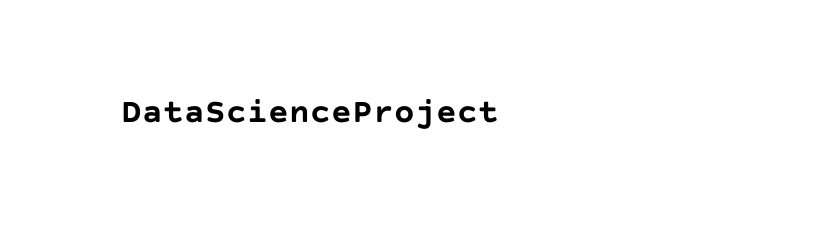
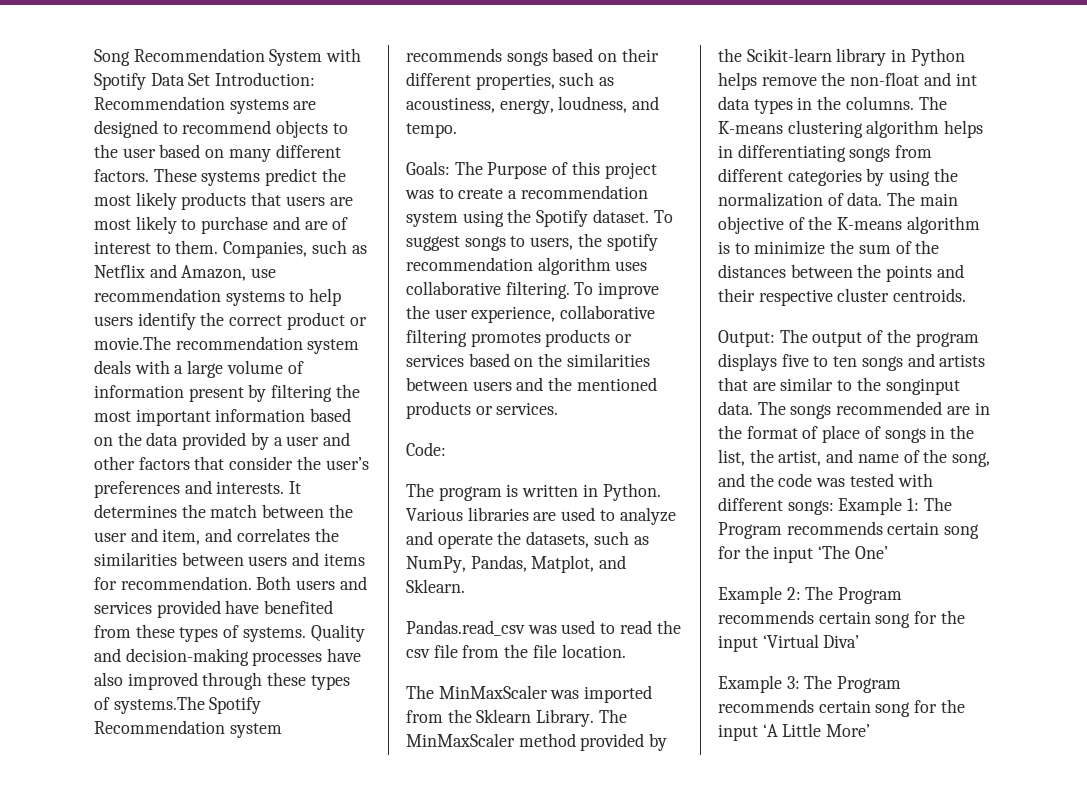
- DataScienceProject
+ Song Recommendation System with Spotify Data Set Introduction: Recommendation systems are designed to recommend objects to the user based on many different factors. These systems predict the most likely products that users are most likely to purchase and are of interest to them. Companies, such as Netflix and Amazon, use recommendation systems to help users identify the correct product or movie.The recommendation system deals with a large volume of information present by filtering the most important information based on the data provided by a user and other factors that consider the user’s preferences and interests. It determines the match between the user and item, and correlates the similarities between users and items for recommendation. Both users and services provided have benefited from these types of systems. Quality and decision-making processes have also improved through these types of systems.The Spotify Recommendation system recommends songs based on their different properties, such as acoustiness, energy, loudness, and tempo.
+ Goals: The Purpose of this project was to create a recommendation system using the Spotify dataset. To suggest songs to users, the spotify recommendation algorithm uses collaborative filtering. To improve the user experience, collaborative filtering promotes products or services based on the similarities between users and the mentioned products or services.
+ Code:
+ The program is written in Python. Various libraries are used to analyze and operate the datasets, such as NumPy, Pandas, Matplot, and Sklearn.
+ Pandas.read_csv was used to read the csv file from the file location.
+ The MinMaxScaler was imported from the Sklearn Library. The MinMaxScaler method provided by the Scikit-learn library in Python helps remove the non-float and int data types in the columns. The K-means clustering algorithm helps in differentiating songs from different categories by using the normalization of data. The main objective of the K-means algorithm is to minimize the sum of the distances between the points and their respective cluster centroids.
+ Output: The output of the program displays five to ten songs and artists that are similar to the songinput data. The songs recommended are in the format of place of songs in the list, the artist, and name of the song, and the code was tested with different songs: Example 1: The Program recommends certain song for the input ‘The One’
+ Example 2: The Program recommends certain song for the input ‘Virtual Diva’
+ Example 3: The Program recommends certain song for the input ‘A Little More’

